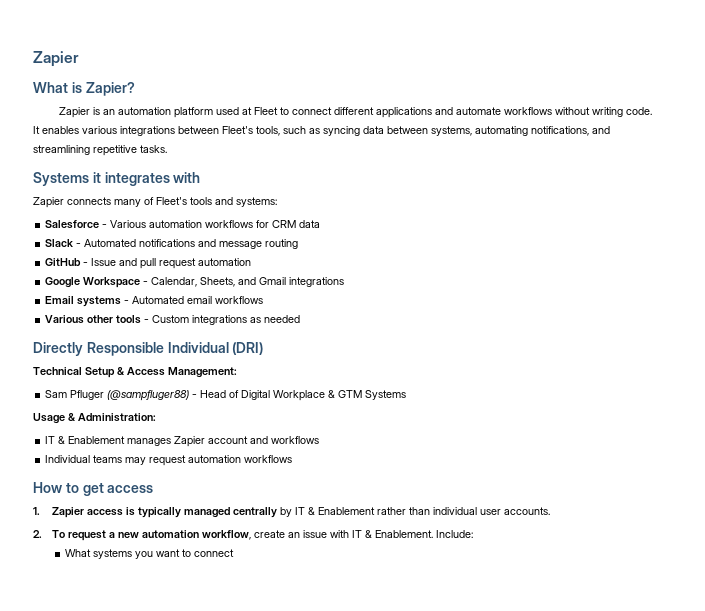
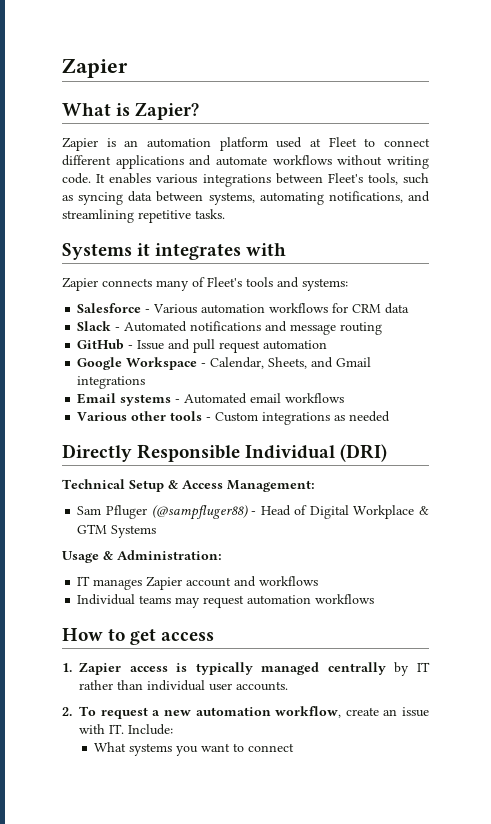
- IT & Enablement manages Zapier account and workflows
+ IT manages Zapier account and workflows
- 1. Zapier access is typically managed centrally by IT & Enablement rather than individual user accounts.
+ 1. Zapier access is typically managed centrally by IT rather than individual user accounts.
- 2. To request a new automation workflow, create an issue with IT & Enablement. Include:
+ 2. To request a new automation workflow, create an issue with IT. Include:

